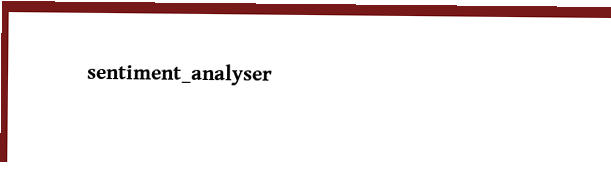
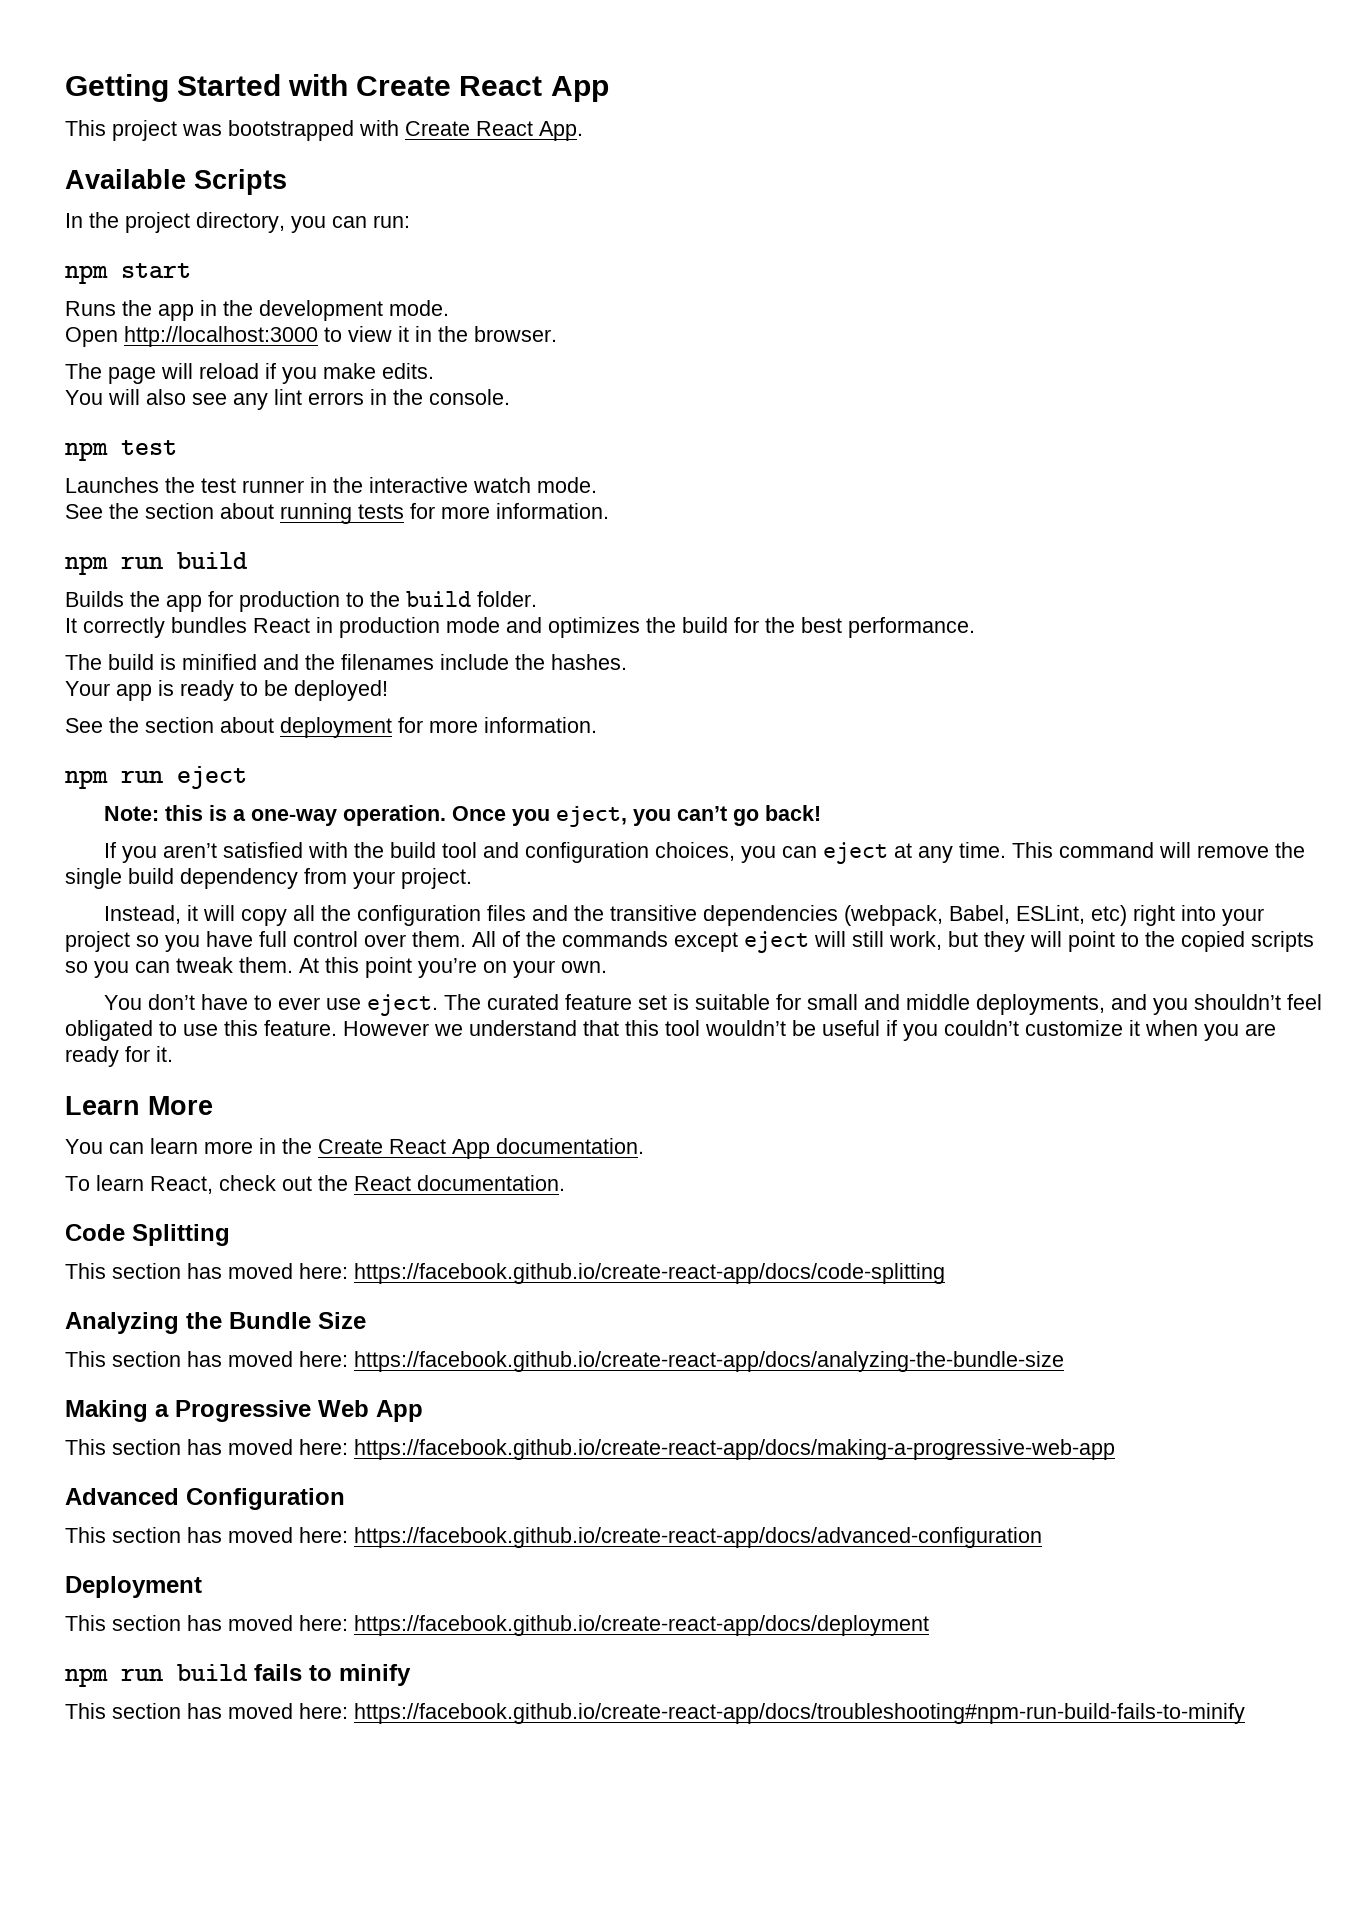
- sentiment_analyser
+ Getting Started with Create React App
+ This project was bootstrapped with Create React App.
+ Available Scripts
+ In the project directory, you can run:
+ npm start
+ Runs the app in the development mode.
+ Open http://localhost:3000 to view it in the browser.
+ The page will reload if you make edits.
+ You will also see any lint errors in the console.
+ npm test
+ Launches the test runner in the interactive watch mode.
+ See the section about running tests for more information.
+ npm run build
+ Builds the app for production to the build folder.
+ It correctly bundles React in production mode and optimizes the build for the best performance.
+ The build is minified and the filenames include the hashes.
+ Your app is ready to be deployed!
+ See the section about deployment for more information.
+ npm run eject
+ Note: this is a one-way operation. Once you eject, you can’t go back!
+ If you aren’t satisfied with the build tool and configuration choices, you can eject at any time. This command will remove the single build dependency from your project.
+ Instead, it will copy all the configuration files and the transitive dependencies (webpack, Babel, ESLint, etc) right into your project so you have full control over them. All of the commands except eject will still work, but they will point to the copied scripts so you can tweak them. At this point you’re on your own.
+ You don’t have to ever use eject. The curated feature set is suitable for small and middle deployments, and you shouldn’t feel obligated to use this feature. However we understand that this tool wouldn’t be useful if you couldn’t customize it when you are ready for it.
+ Learn More
+ You can learn more in the Create React App documentation.
+ To learn React, check out the React documentation.
+ Code Splitting
+ This section has moved here: https://facebook.github.io/create-react-app/docs/code-splitting
+ Analyzing the Bundle Size
+ This section has moved here: https://facebook.github.io/create-react-app/docs/analyzing-the-bundle-size
+ Making a Progressive Web App
+ This section has moved here: https://facebook.github.io/create-react-app/docs/making-a-progressive-web-app
+ Advanced Configuration
+ This section has moved here: https://facebook.github.io/create-react-app/docs/advanced-configuration
+ Deployment
+ This section has moved here: https://facebook.github.io/create-react-app/docs/deployment
+ npm run build fails to minify
+ This section has moved here: https://facebook.github.io/create-react-app/docs/troubleshooting#npm-run-build-fails-to-minify

